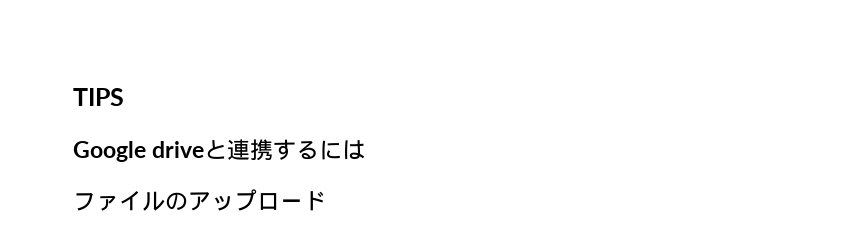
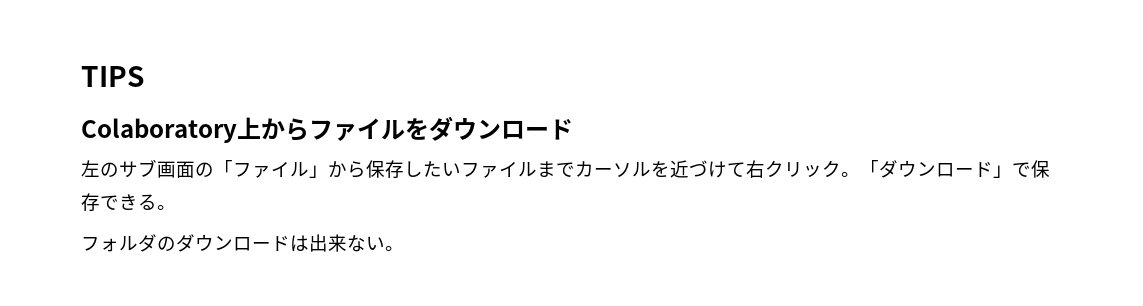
- Google driveと連携するには
- ファイルのアップロード
+ Colaboratory上からファイルをダウンロード
+ 左のサブ画面の「ファイル」から保存したいファイルまでカーソルを近づけて右クリック。「ダウンロード」で保存できる。
+ フォルダのダウンロードは出来ない。

